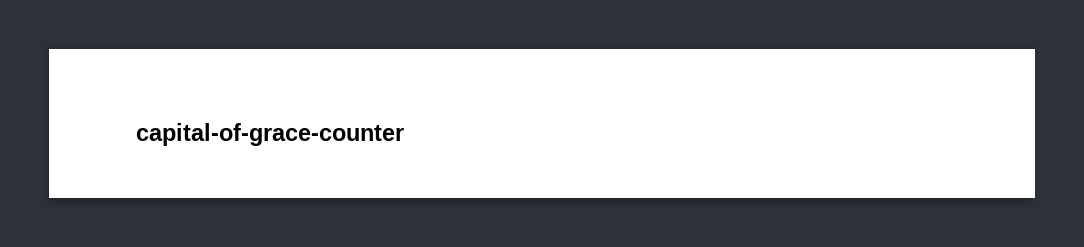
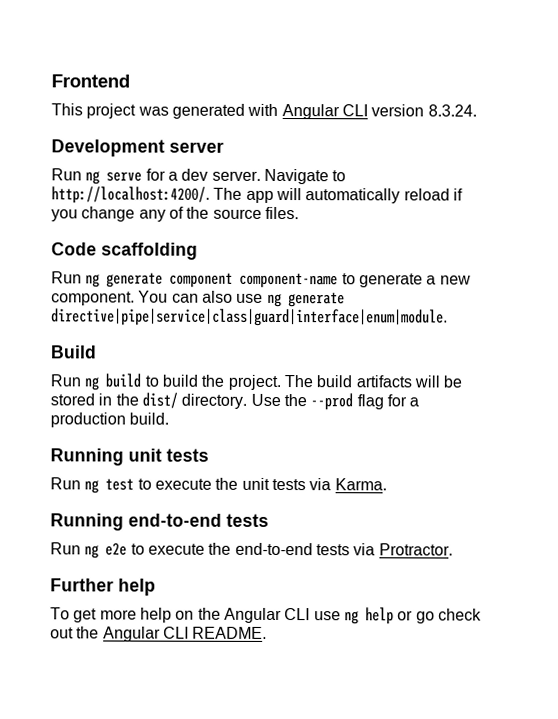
- capital-of-grace-counter
+ Frontend
+ This project was generated with Angular CLI version 8.3.24.
+ Development server
+ Run ng serve for a dev server. Navigate to http://localhost:4200/. The app will automatically reload if you change any of the source files.
+ Code scaffolding
+ Run ng generate component component-name to generate a new component. You can also use ng generate directive|pipe|service|class|guard|interface|enum|module.
+ Build
+ Run ng build to build the project. The build artifacts will be stored in the dist/ directory. Use the --prod flag for a production build.
+ Running unit tests
+ Run ng test to execute the unit tests via Karma.
+ Running end-to-end tests
+ Run ng e2e to execute the end-to-end tests via Protractor.
+ Further help
+ To get more help on the Angular CLI use ng help or go check out the Angular CLI README.

